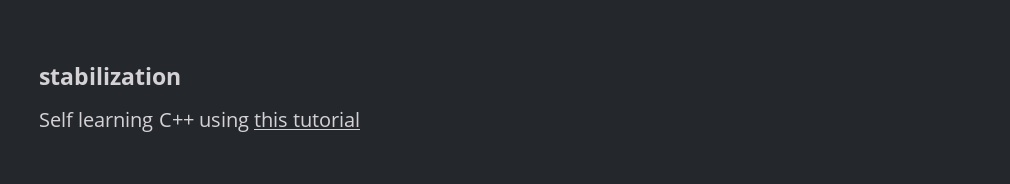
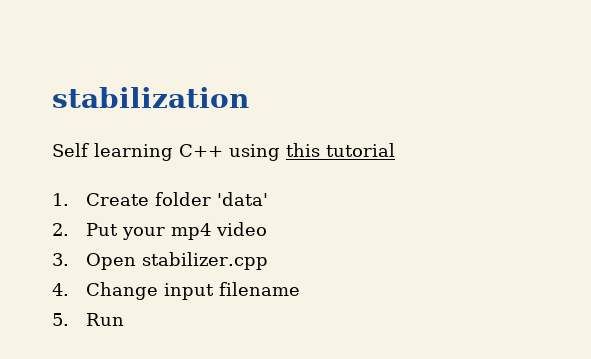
+ 1. Create folder 'data'
+ 2. Put your mp4 video
+ 3. Open stabilizer.cpp
+ 4. Change input filename
+ 5. Run

